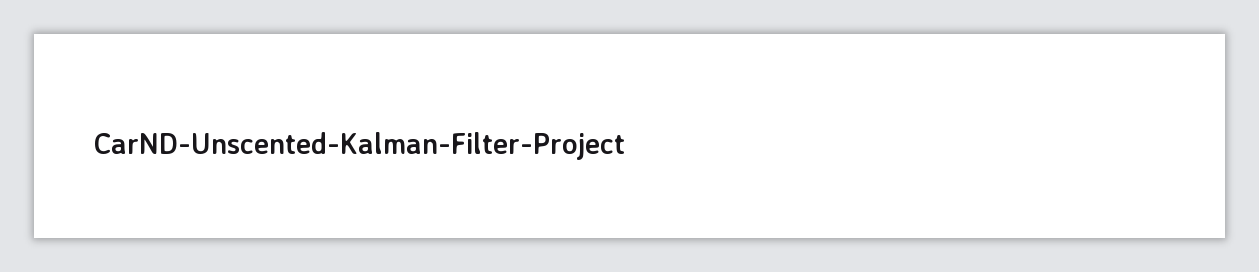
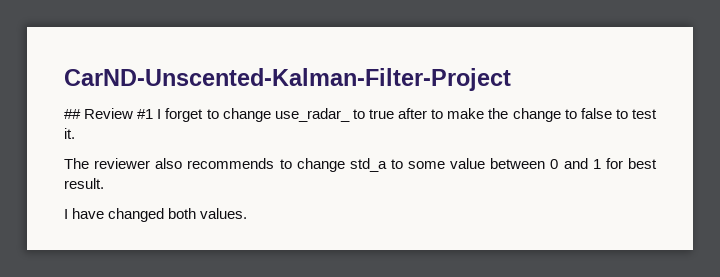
+ ## Review #1 I forget to change use_radar_ to true after to make the change to false to test it.
+ The reviewer also recommends to change std_a to some value between 0 and 1 for best result.
+ I have changed both values.

